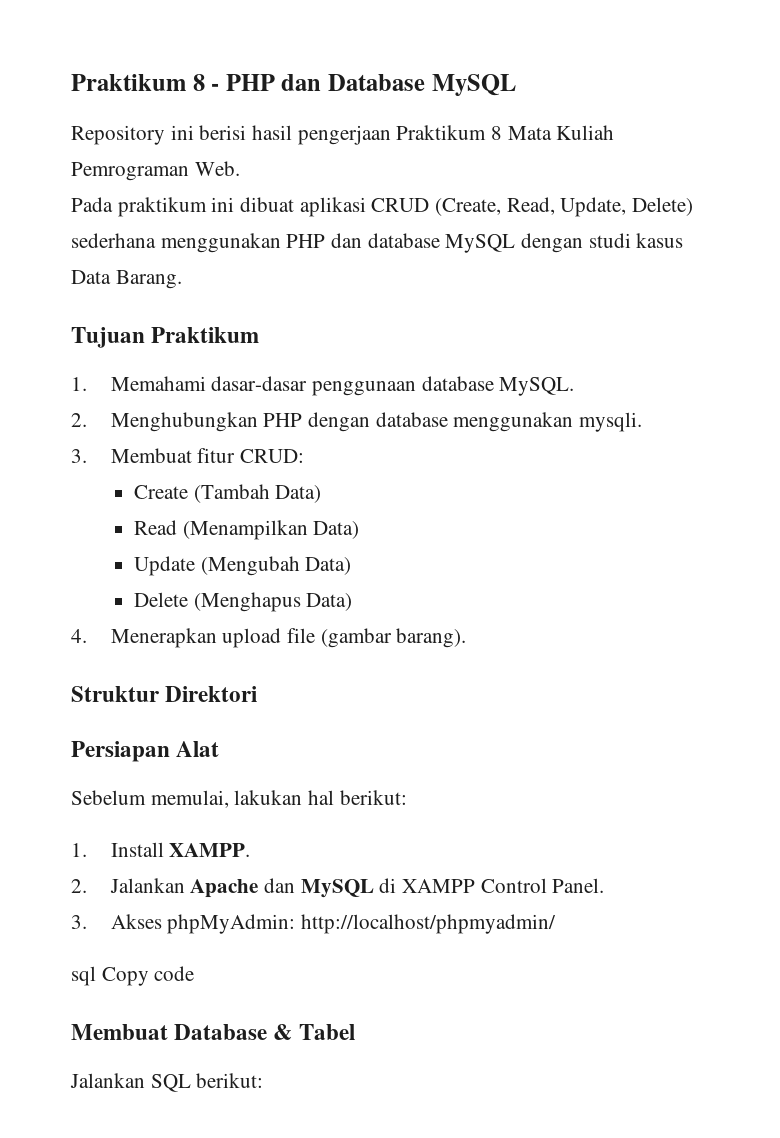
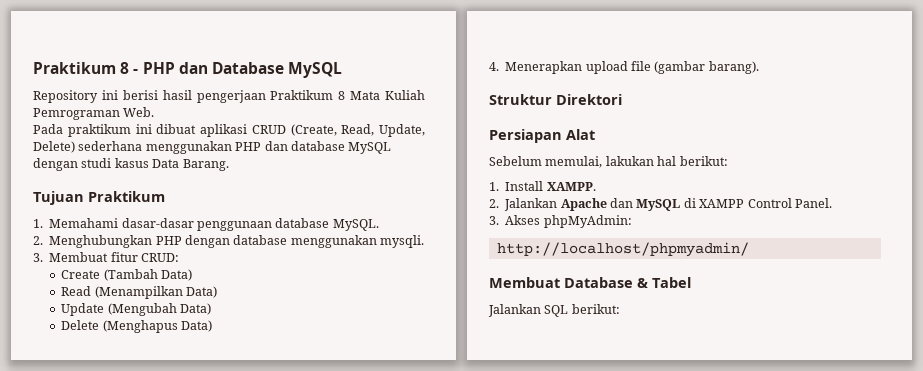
- 3. Akses phpMyAdmin: http://localhost/phpmyadmin/
+ 3. Akses phpMyAdmin:
+ http://localhost/phpmyadmin/
- sql Copy code

